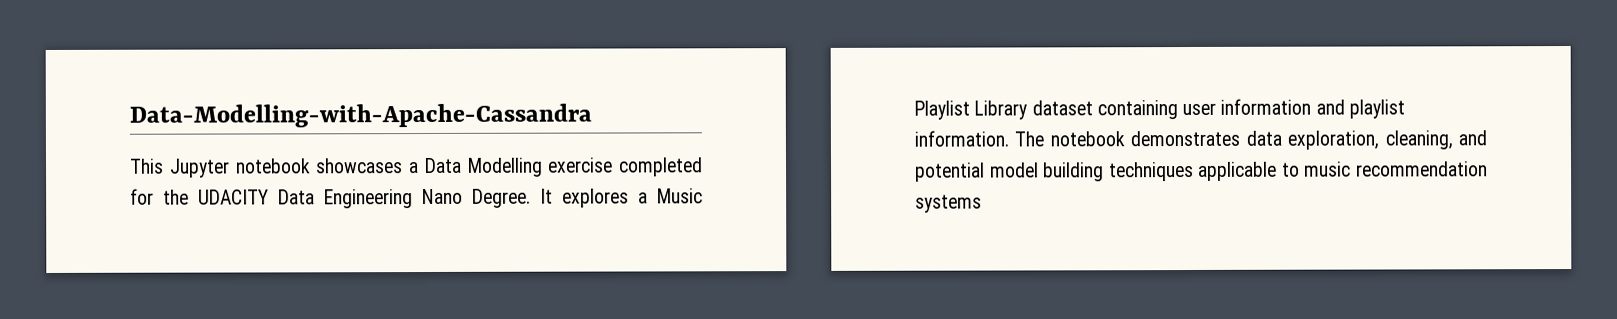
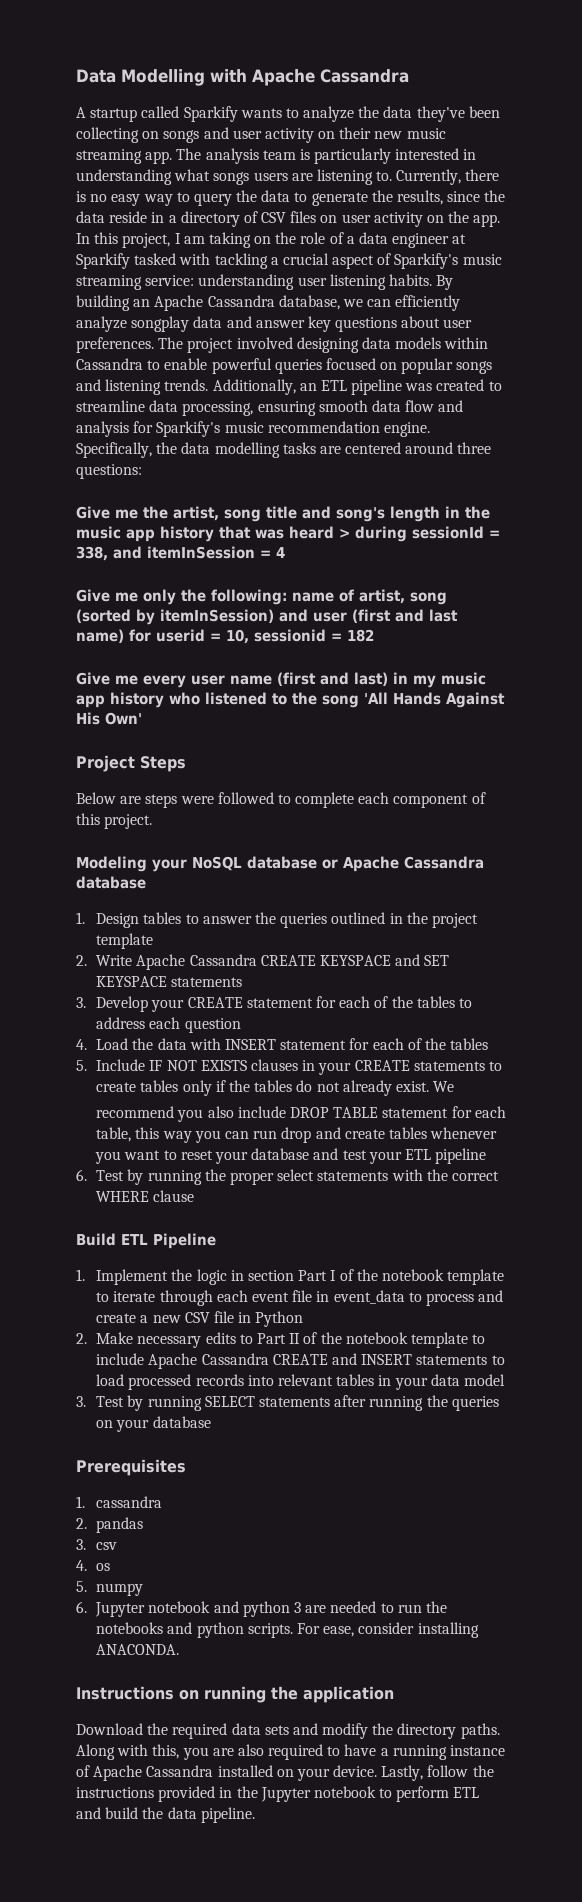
- Data-Modelling-with-Apache-Cassandra
- This Jupyter notebook showcases a Data Modelling exercise completed for the UDACITY Data Engineering Nano Degree. It explores a Music Playlist Library dataset containing user information and playlist information. The notebook demonstrates data exploration, cleaning, and potential model building techniques applicable to music recommendation systems
+ Data Modelling with Apache Cassandra
+ A startup called Sparkify wants to analyze the data they've been collecting on songs and user activity on their new music streaming app. The analysis team is particularly interested in understanding what songs users are listening to. Currently, there is no easy way to query the data to generate the results, since the data reside in a directory of CSV files on user activity on the app. In this project, I am taking on the role of a data engineer at Sparkify tasked with tackling a crucial aspect of Sparkify's music streaming service: understanding user listening habits. By building an Apache Cassandra database, we can efficiently analyze songplay data and answer key questions about user preferences. The project involved designing data models within Cassandra to enable powerful queries focused on popular songs and listening trends. Additionally, an ETL pipeline was created to streamline data processing, ensuring smooth data flow and analysis for Sparkify's music recommendation engine. Specifically, the data modelling tasks are centered around three questions:
+ Give me the artist, song title and song's length in the music app history that was heard > during sessionId = 338, and itemInSession = 4
+ Give me only the following: name of artist, song (sorted by itemInSession) and user (first and last name) for userid = 10, sessionid = 182
+ Give me every user name (first and last) in my music app history who listened to the song 'All Hands Against His Own'
+ Project Steps
+ Below are steps were followed to complete each component of this project.
+ Modeling your NoSQL database or Apache Cassandra database
+ 1. Design tables to answer the queries outlined in the project template
+ 2. Write Apache Cassandra CREATE KEYSPACE and SET KEYSPACE statements
+ 3. Develop your CREATE statement for each of the tables to address each question
+ 4. Load the data with INSERT statement for each of the tables
+ 5. Include IF NOT EXISTS clauses in your CREATE statements to create tables only if the tables do not already exist. We
+ recommend you also include DROP TABLE statement for each table, this way you can run drop and create tables whenever you want to reset your database and test your ETL pipeline
+ 6. Test by running the proper select statements with the correct WHERE clause
+ Build ETL Pipeline
+ 1. Implement the logic in section Part I of the notebook template to iterate through each event file in event_data to process and create a new CSV file in Python
+ 2. Make necessary edits to Part II of the notebook template to include Apache Cassandra CREATE and INSERT statements to load processed records into relevant tables in your data model
+ 3. Test by running SELECT statements after running the queries on your database
+ Prerequisites
+ 1. cassandra
+ 2. pandas
+ 3. csv
+ 4. os
+ 5. numpy
+ 6. Jupyter notebook and python 3 are needed to run the notebooks and python scripts. For ease, consider installing ANACONDA.
+ Instructions on running the application
+ Download the required data sets and modify the directory paths. Along with this, you are also required to have a running instance of Apache Cassandra installed on your device. Lastly, follow the instructions provided in the Jupyter notebook to perform ETL and build the data pipeline.

